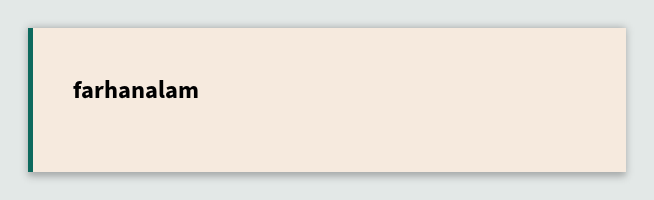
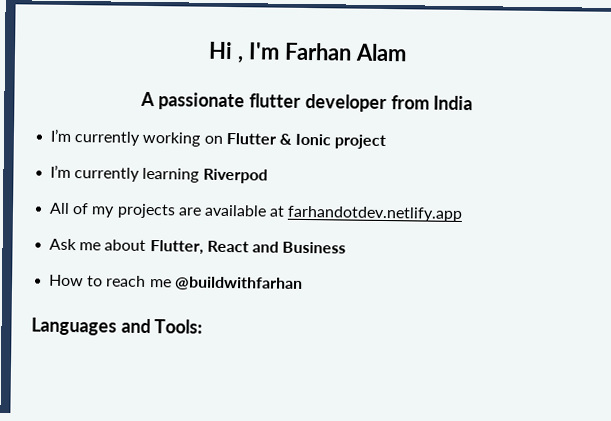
- farhanalam
+ Hi , I'm Farhan Alam
+ A passionate flutter developer from India
+ I’m currently working on Flutter & Ionic project
+ I’m currently learning Riverpod
+ All of my projects are available at farhandotdev.netlify.app
+ Ask me about Flutter, React and Business
+ How to reach me @buildwithfarhan
+ Languages and Tools:

